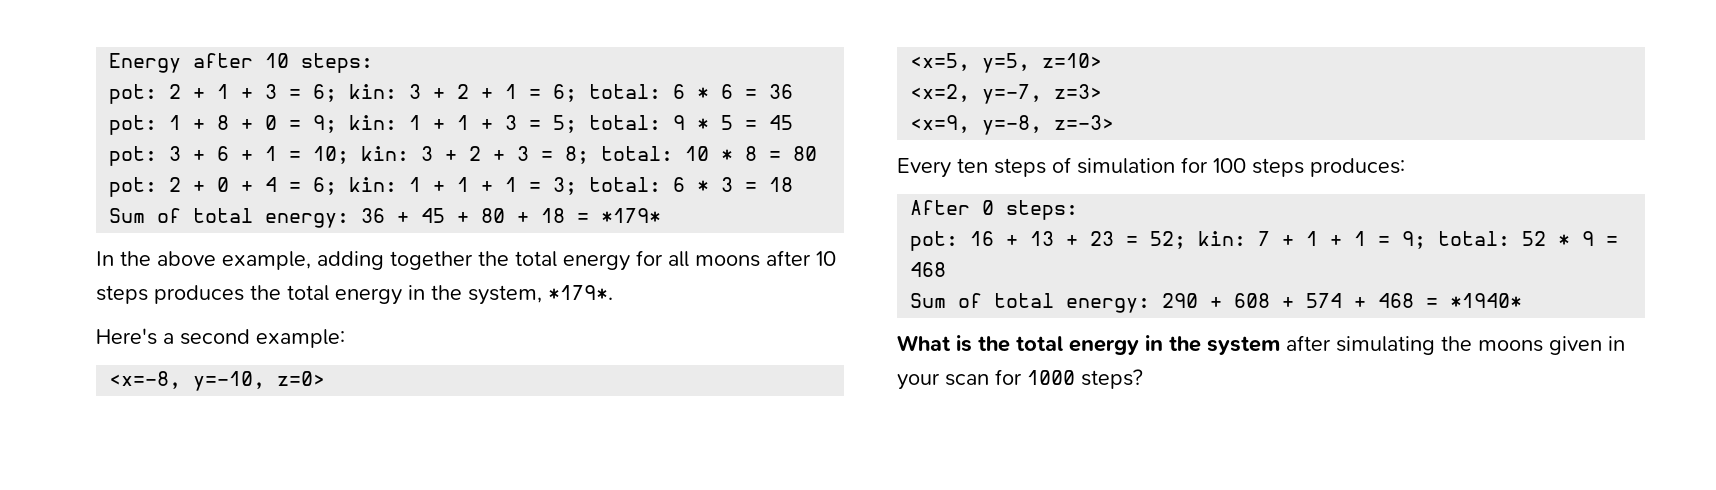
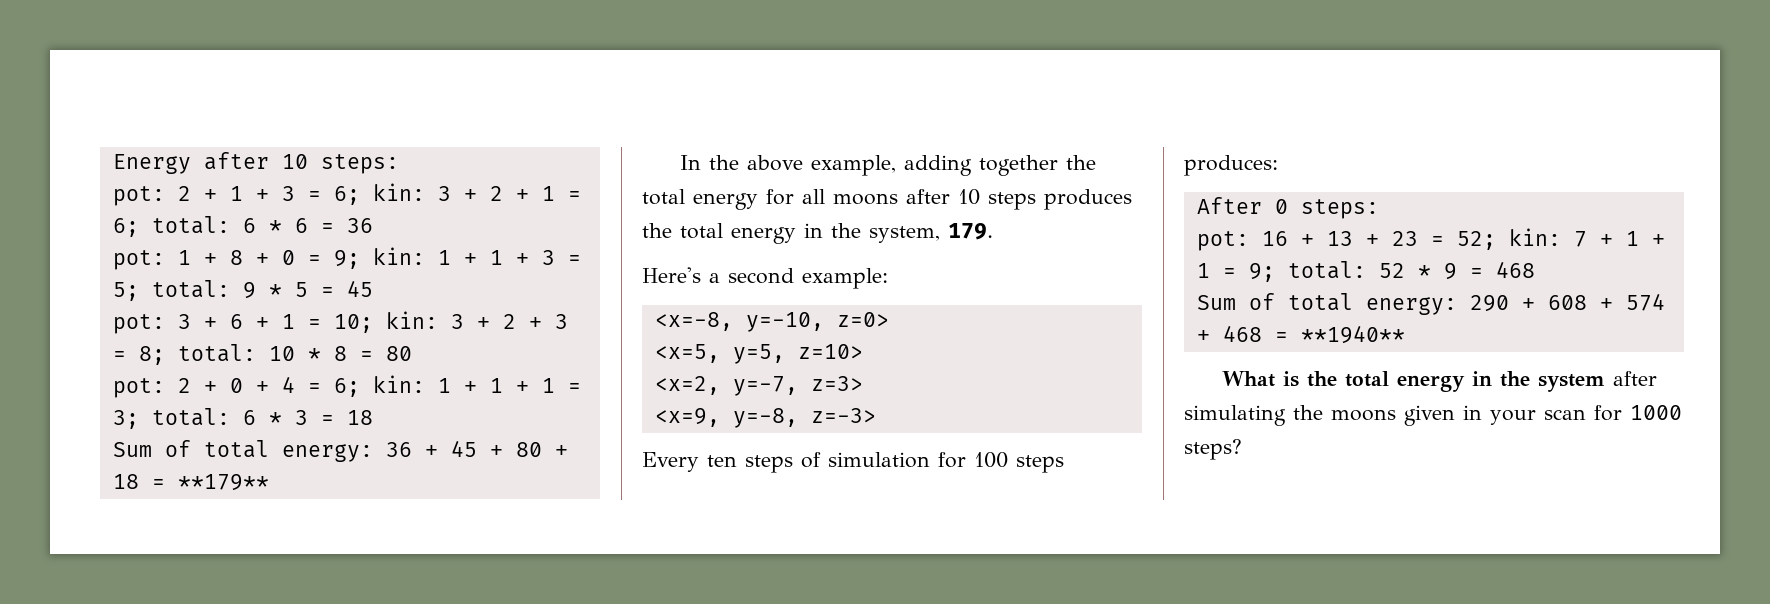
- Sum of total energy: 36 + 45 + 80 + 18 = *179*
+ Sum of total energy: 36 + 45 + 80 + 18 = **179**
- In the above example, adding together the total energy for all moons after 10 steps produces the total energy in the system, *179*.
+ In the above example, adding together the total energy for all moons after 10 steps produces the total energy in the system, 179.
- Sum of total energy: 290 + 608 + 574 + 468 = *1940*
+ Sum of total energy: 290 + 608 + 574 + 468 = **1940**

